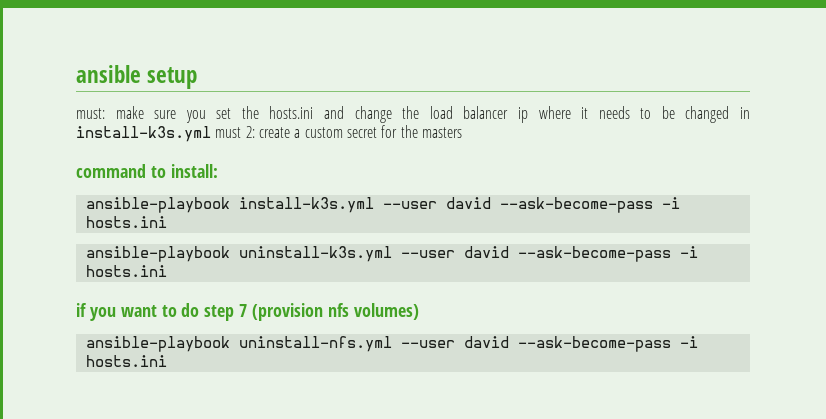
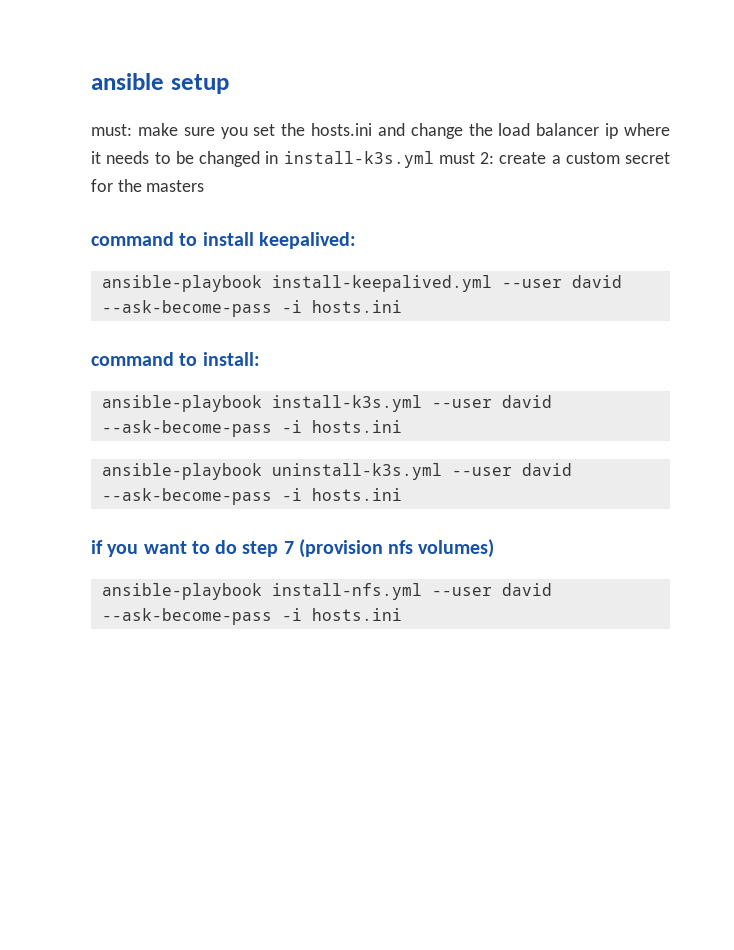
+ command to install keepalived:
+ ansible-playbook install-keepalived.yml --user david --ask-become-pass -i hosts.ini
- ansible-playbook uninstall-nfs.yml --user david --ask-become-pass -i hosts.ini
+ ansible-playbook install-nfs.yml --user david --ask-become-pass -i hosts.ini

